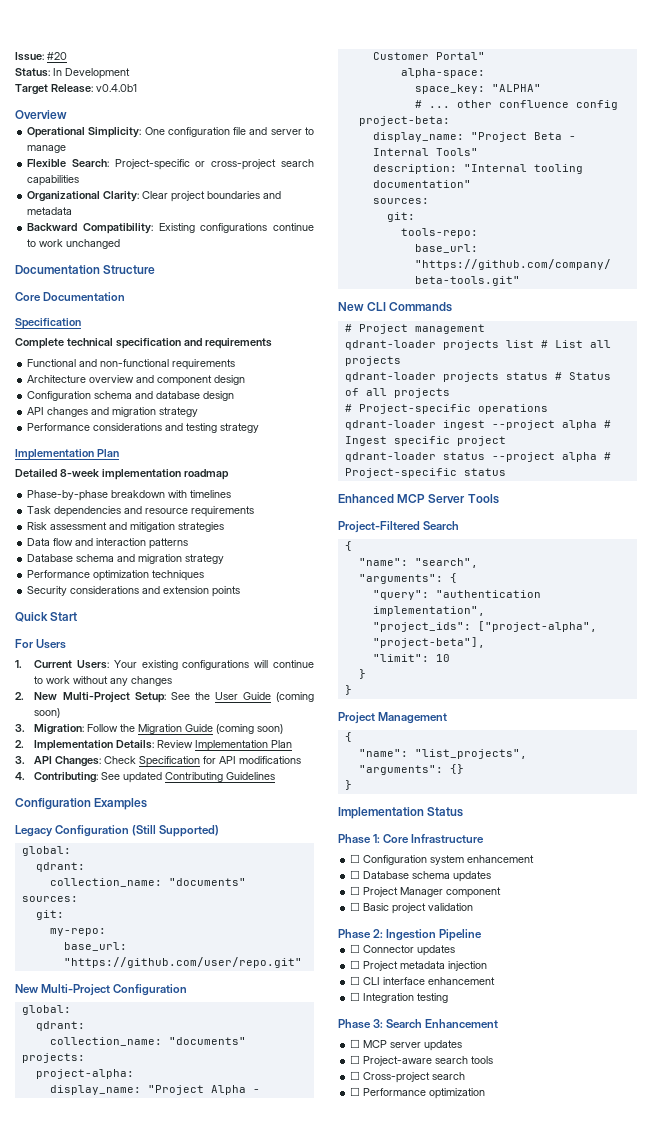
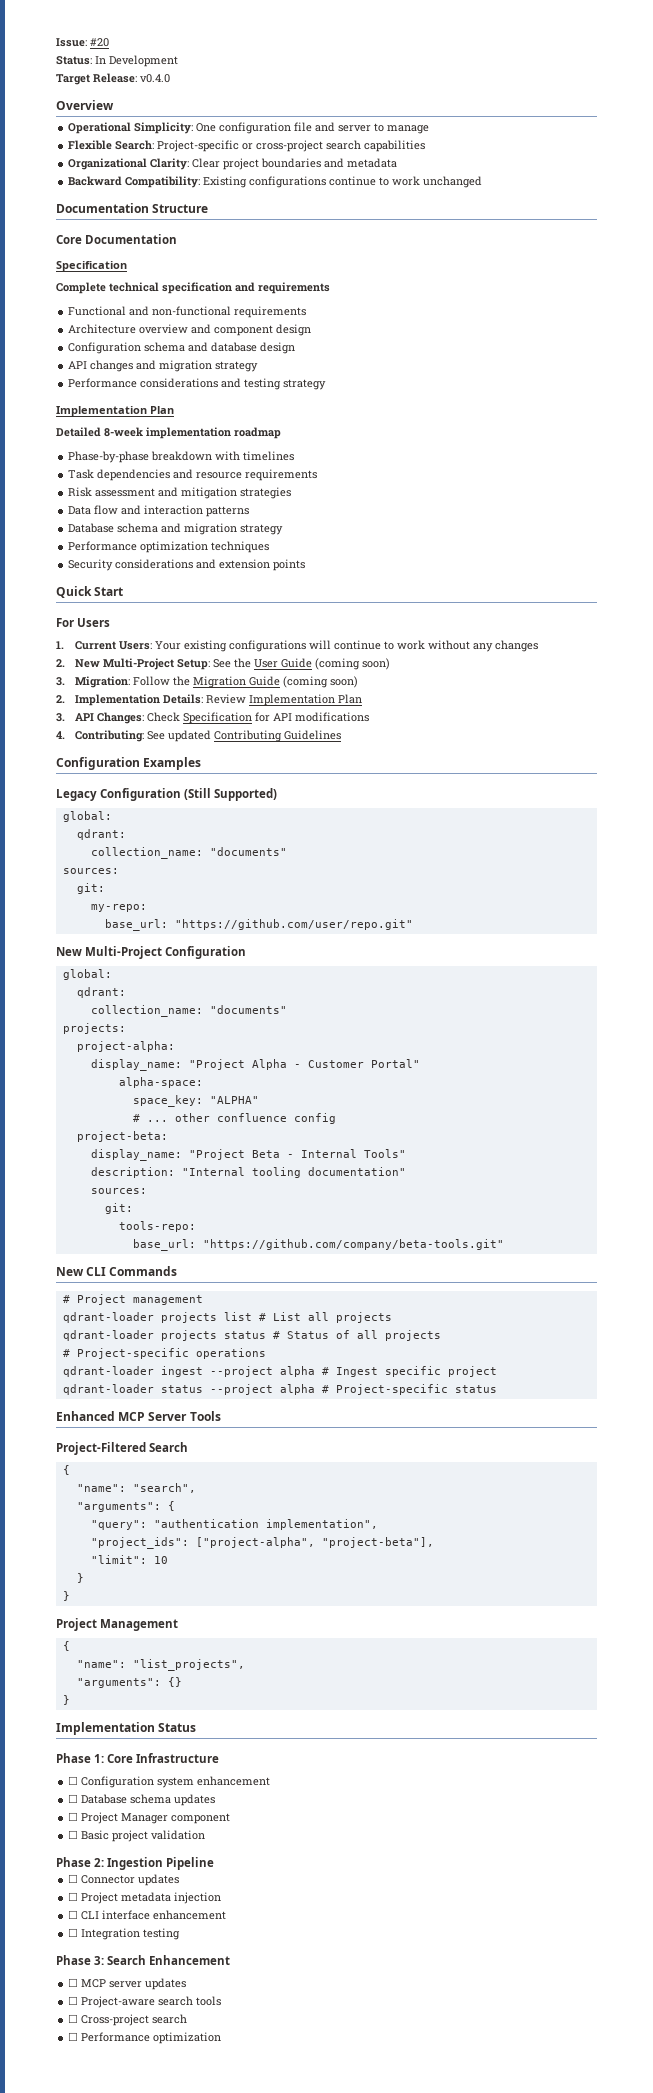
- Target Release: v0.4.0b1
+ Target Release: v0.4.0

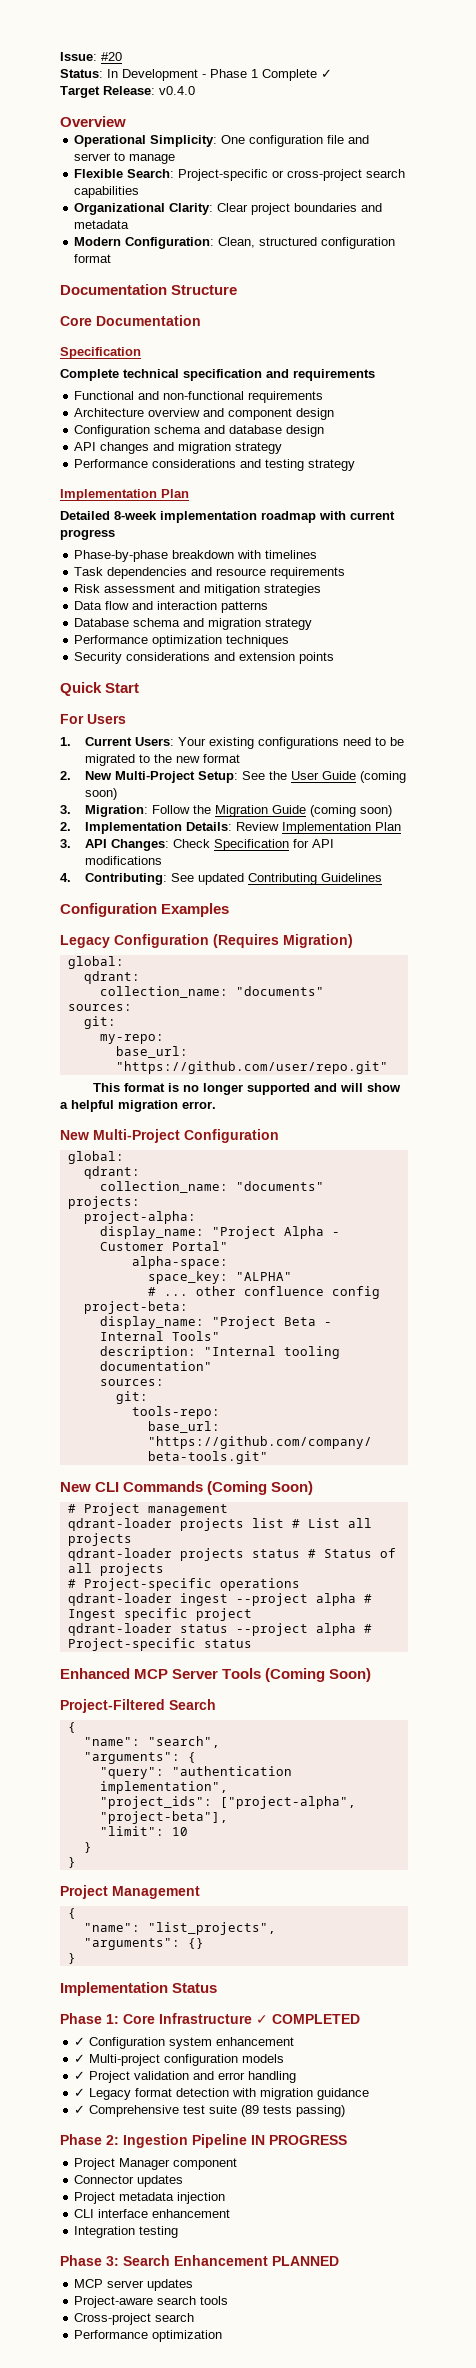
- Status: In Development
+ Status: In Development - Phase 1 Complete ✓
- Backward Compatibility: Existing configurations continue to work unchanged
+ Modern Configuration: Clean, structured configuration format
- Detailed 8-week implementation roadmap
+ Detailed 8-week implementation roadmap with current progress
- 1. Current Users: Your existing configurations will continue to work without any changes
+ 1. Current Users: Your existing configurations need to be migrated to the new format
- Legacy Configuration (Still Supported)
+ Legacy Configuration (Requires Migration)
+ This format is no longer supported and will show a helpful migration error.
- New CLI Commands
+ New CLI Commands (Coming Soon)
- Enhanced MCP Server Tools
+ Enhanced MCP Server Tools (Coming Soon)
- Phase 1: Core Infrastructure
- ☐ Configuration system enhancement
+ Phase 1: Core Infrastructure ✓ COMPLETED
+ ✓ Configuration system enhancement
- ☐ Database schema updates
- ☐ Project Manager component
- ☐ Basic project validation
+ ✓ Multi-project configuration models
+ ✓ Project validation and error handling
+ ✓ Legacy format detection with migration guidance
+ ✓ Comprehensive test suite (89 tests passing)
- Phase 2: Ingestion Pipeline
- ☐ Connector updates
+ Phase 2: Ingestion Pipeline IN PROGRESS
+ Project Manager component
+ Connector updates
- ☐ Project metadata injection
+ Project metadata injection
- ☐ CLI interface enhancement
+ CLI interface enhancement
- ☐ Integration testing
+ Integration testing
- Phase 3: Search Enhancement
- ☐ MCP server updates
+ Phase 3: Search Enhancement PLANNED
+ MCP server updates
- ☐ Project-aware search tools
+ Project-aware search tools
- ☐ Cross-project search
- ☐ Performance optimization
+ Cross-project search
+ Performance optimization

